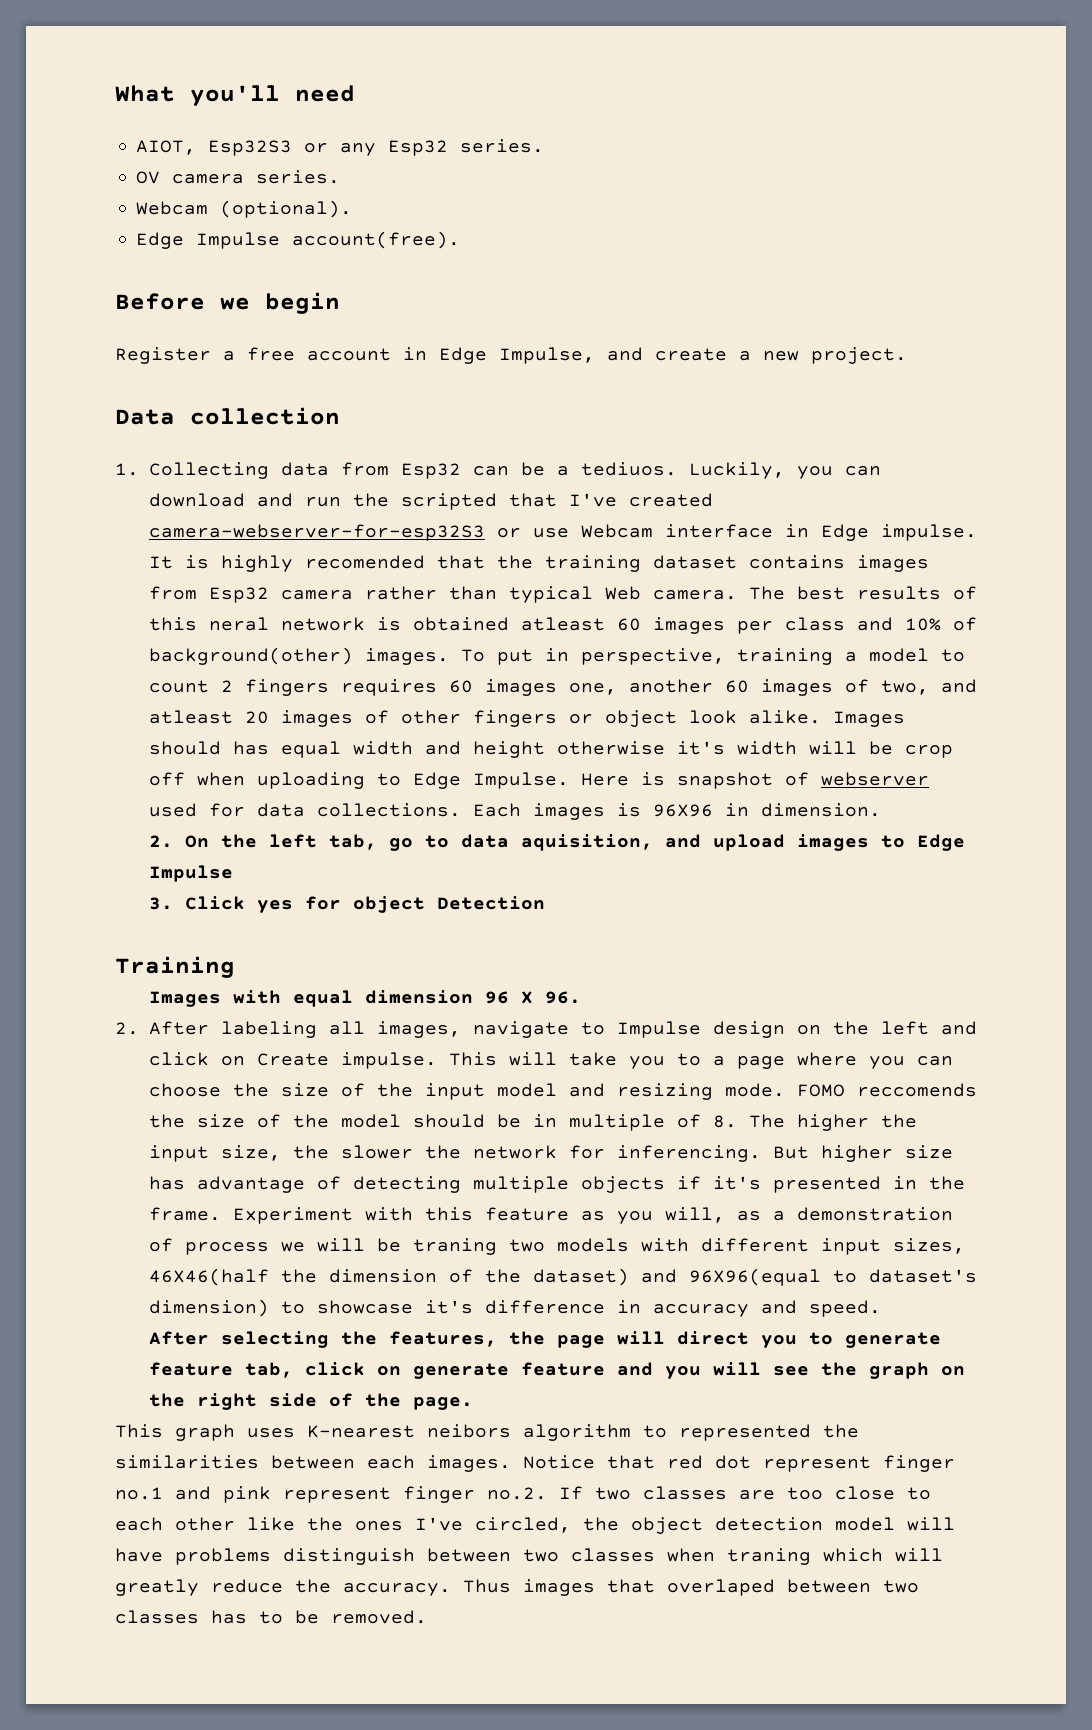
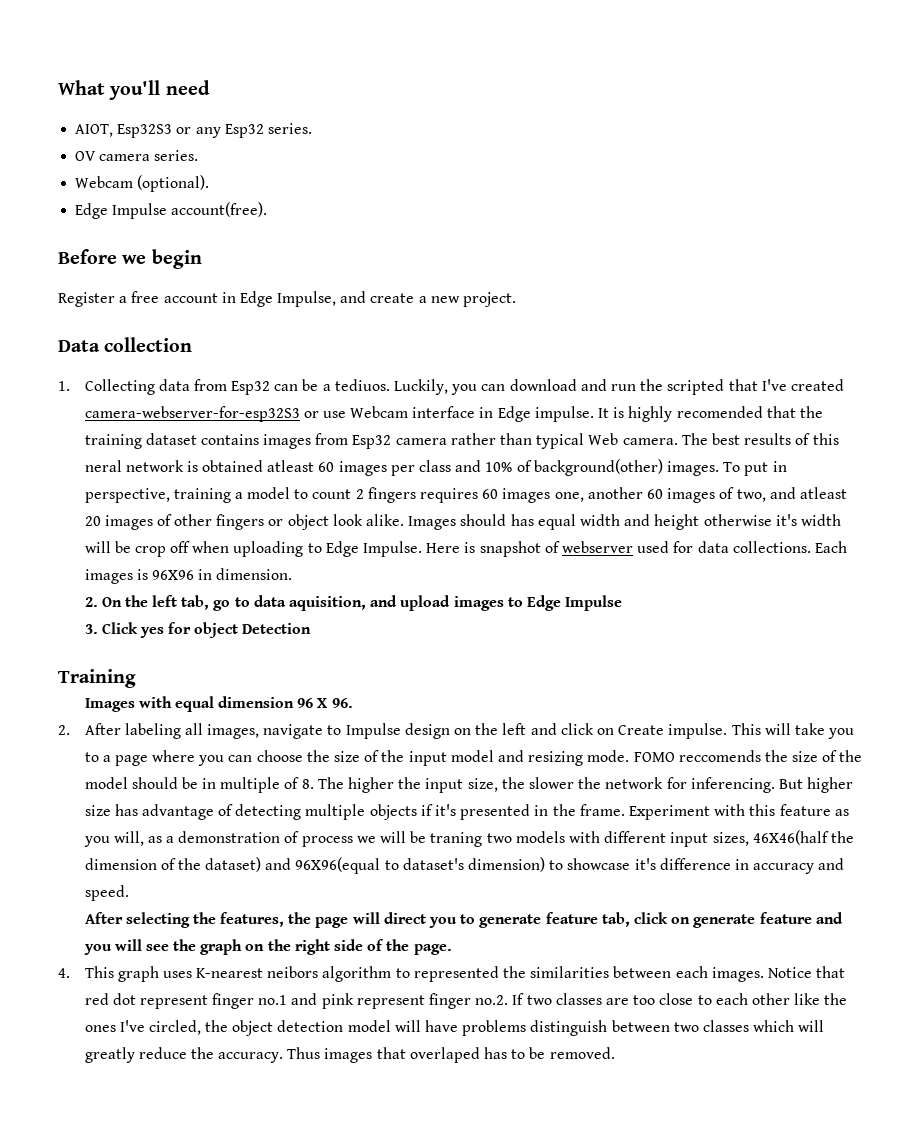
- This graph uses K-nearest neibors algorithm to represented the similarities between each images.
+ 4. This graph uses K-nearest neibors algorithm to represented the similarities between each images.
- Notice that red dot represent finger no.1 and pink represent finger no.2. If two classes are too close to each other like the ones I've circled, the object detection model will have problems distinguish between two classes when traning which will greatly reduce the accuracy.
+ Notice that red dot represent finger no.1 and pink represent finger no.2. If two classes are too close to each other like the ones I've circled, the object detection model will have problems distinguish between two classes which will greatly reduce the accuracy.
- Thus images that overlaped between two classes has to be removed.
+ Thus images that overlaped has to be removed.

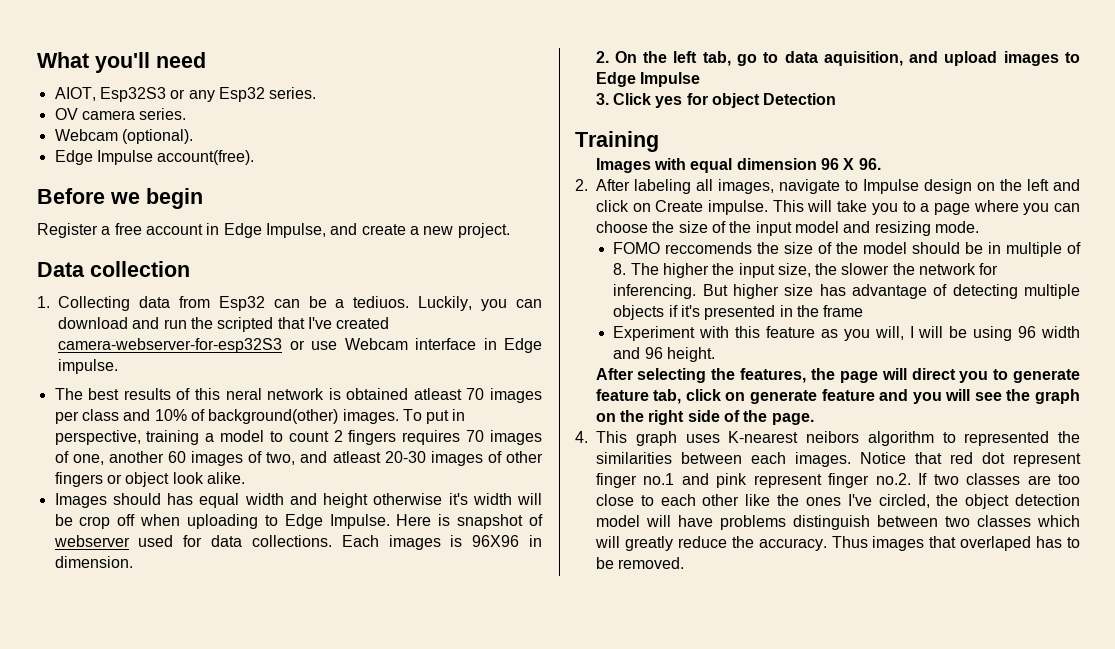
- Luckily, you can download and run the scripted that I've created camera-webserver-for-esp32S3 or use Webcam interface in Edge impulse. It is highly recomended that the training dataset contains images from Esp32 camera rather than typical Web camera. The best results of this neral network is obtained atleast 60 images per class and 10% of background(other) images.
+ Luckily, you can download and run the scripted that I've created camera-webserver-for-esp32S3 or use Webcam interface in Edge impulse.
+ The best results of this neral network is obtained atleast 70 images per class and 10% of background(other) images.
- To put in perspective, training a model to count 2 fingers requires 60 images one, another 60 images of two, and atleast 20 images of other fingers or object look alike. Images should has equal width and height otherwise it's width will be crop off when uploading to Edge Impulse.
+ To put in perspective, training a model to count 2 fingers requires 70 images of one, another 60 images of two, and atleast 20-30 images of other fingers or object look alike.
+ Images should has equal width and height otherwise it's width will be crop off when uploading to Edge Impulse.
- This will take you to a page where you can choose the size of the input model and resizing mode. FOMO reccomends the size of the model should be in multiple of 8. The higher the input size, the slower the network for inferencing.
+ This will take you to a page where you can choose the size of the input model and resizing mode.
+ FOMO reccomends the size of the model should be in multiple of 8. The higher the input size, the slower the network for inferencing.
- But higher size has advantage of detecting multiple objects if it's presented in the frame. Experiment with this feature as you will, as a demonstration of process we will be traning two models with different input sizes, 46X46(half the dimension of the dataset) and 96X96(equal to dataset's dimension) to showcase it's difference in accuracy and speed.
+ But higher size has advantage of detecting multiple objects if it's presented in the frame
+ Experiment with this feature as you will, I will be using 96 width and 96 height.

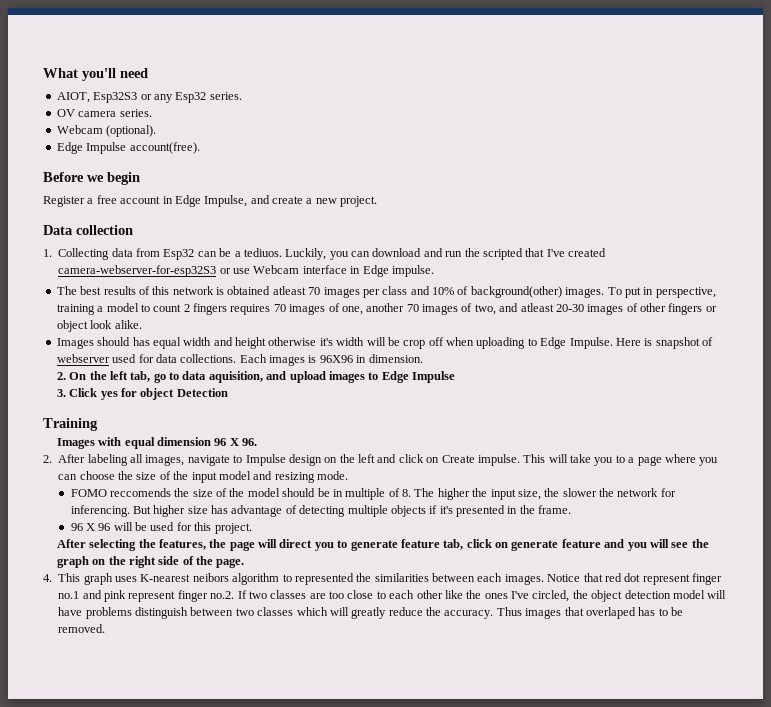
- The best results of this neral network is obtained atleast 70 images per class and 10% of background(other) images.
+ The best results of this network is obtained atleast 70 images per class and 10% of background(other) images.
- To put in perspective, training a model to count 2 fingers requires 70 images of one, another 60 images of two, and atleast 20-30 images of other fingers or object look alike.
+ To put in perspective, training a model to count 2 fingers requires 70 images of one, another 70 images of two, and atleast 20-30 images of other fingers or object look alike.
- But higher size has advantage of detecting multiple objects if it's presented in the frame
- Experiment with this feature as you will, I will be using 96 width and 96 height.
+ But higher size has advantage of detecting multiple objects if it's presented in the frame.
+ 96 X 96 will be used for this project.

